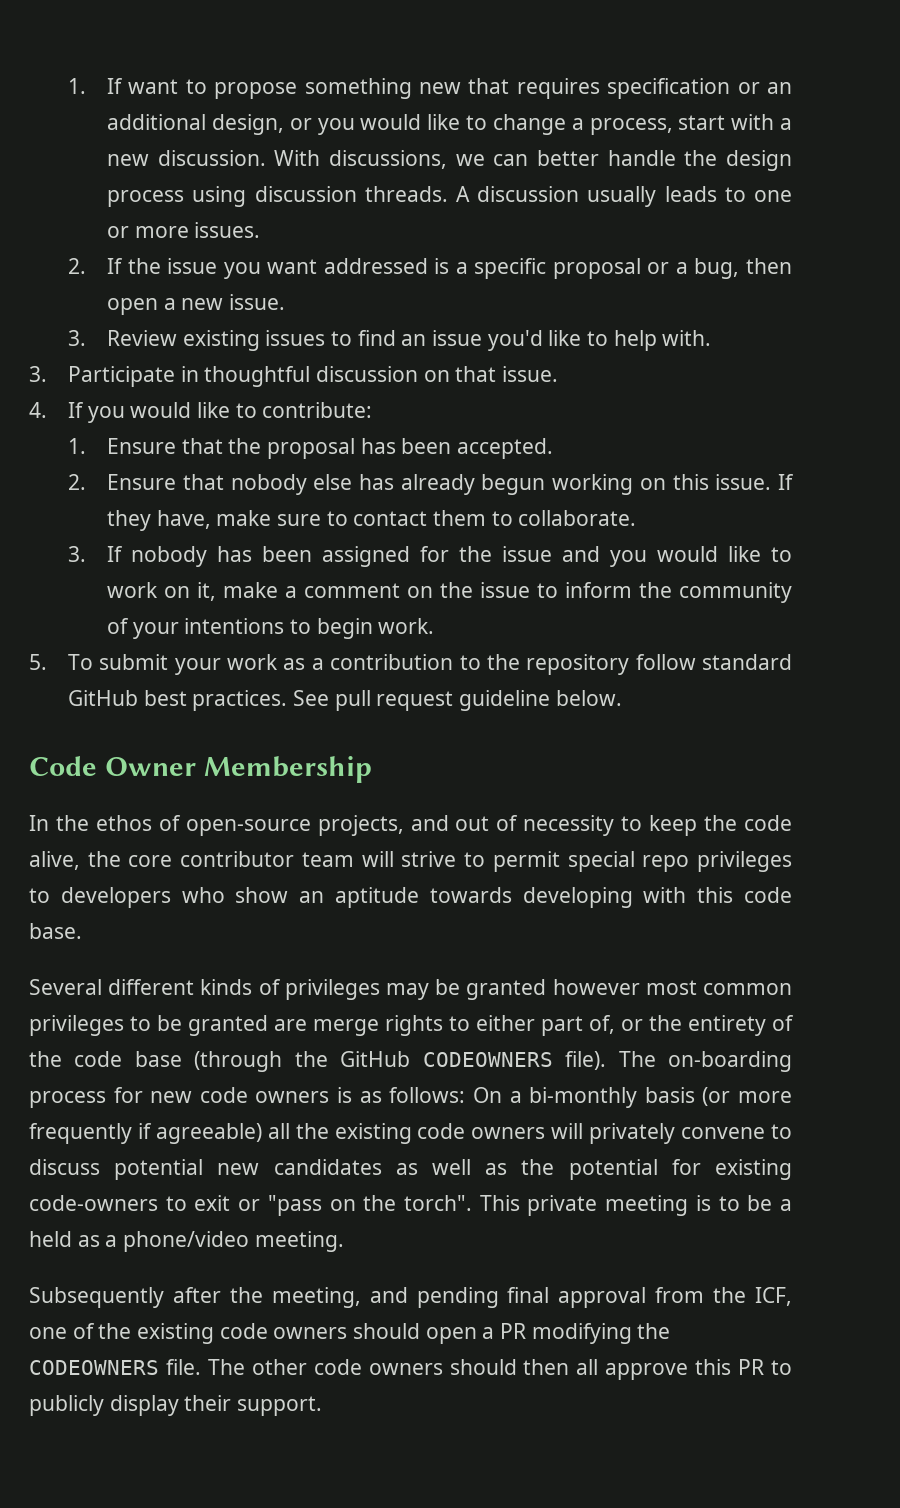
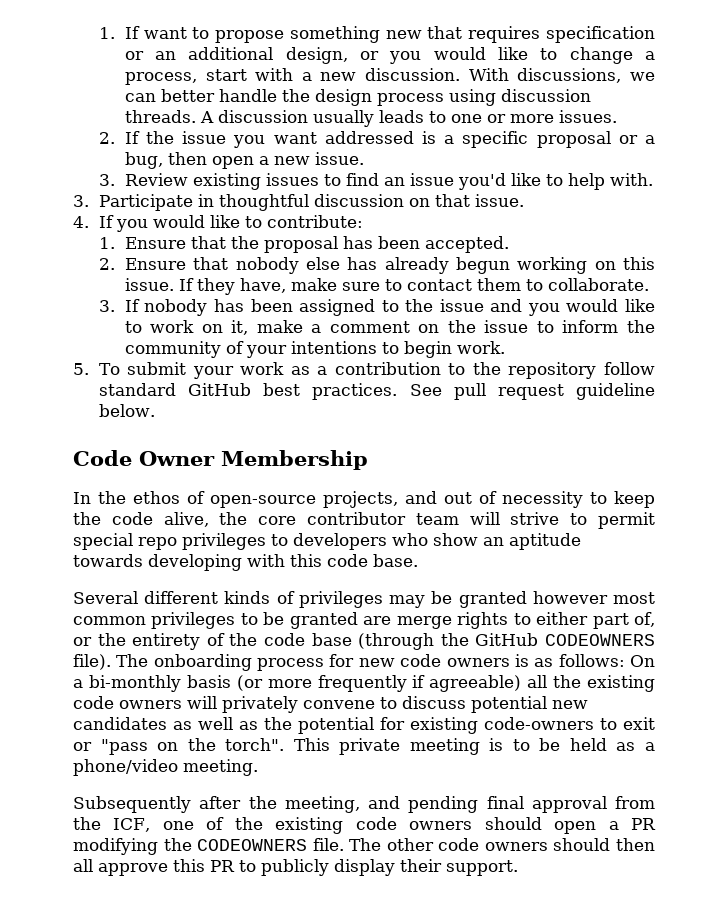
- 3. If nobody has been assigned for the issue and you would like to work on it, make a comment on the issue to inform the community of your intentions to begin work.
+ 3. If nobody has been assigned to the issue and you would like to work on it, make a comment on the issue to inform the community of your intentions to begin work.
- The on-boarding process for new code owners is as follows: On a bi-monthly basis (or more frequently if agreeable) all the existing code owners will privately convene to discuss potential new candidates as well as the potential for existing code-owners to exit or "pass on the torch".
+ The onboarding process for new code owners is as follows: On a bi-monthly basis (or more frequently if agreeable) all the existing code owners will privately convene to discuss potential new candidates as well as the potential for existing code-owners to exit or "pass on the torch".
- This private meeting is to be a held as a phone/video meeting.
+ This private meeting is to be held as a phone/video meeting.

